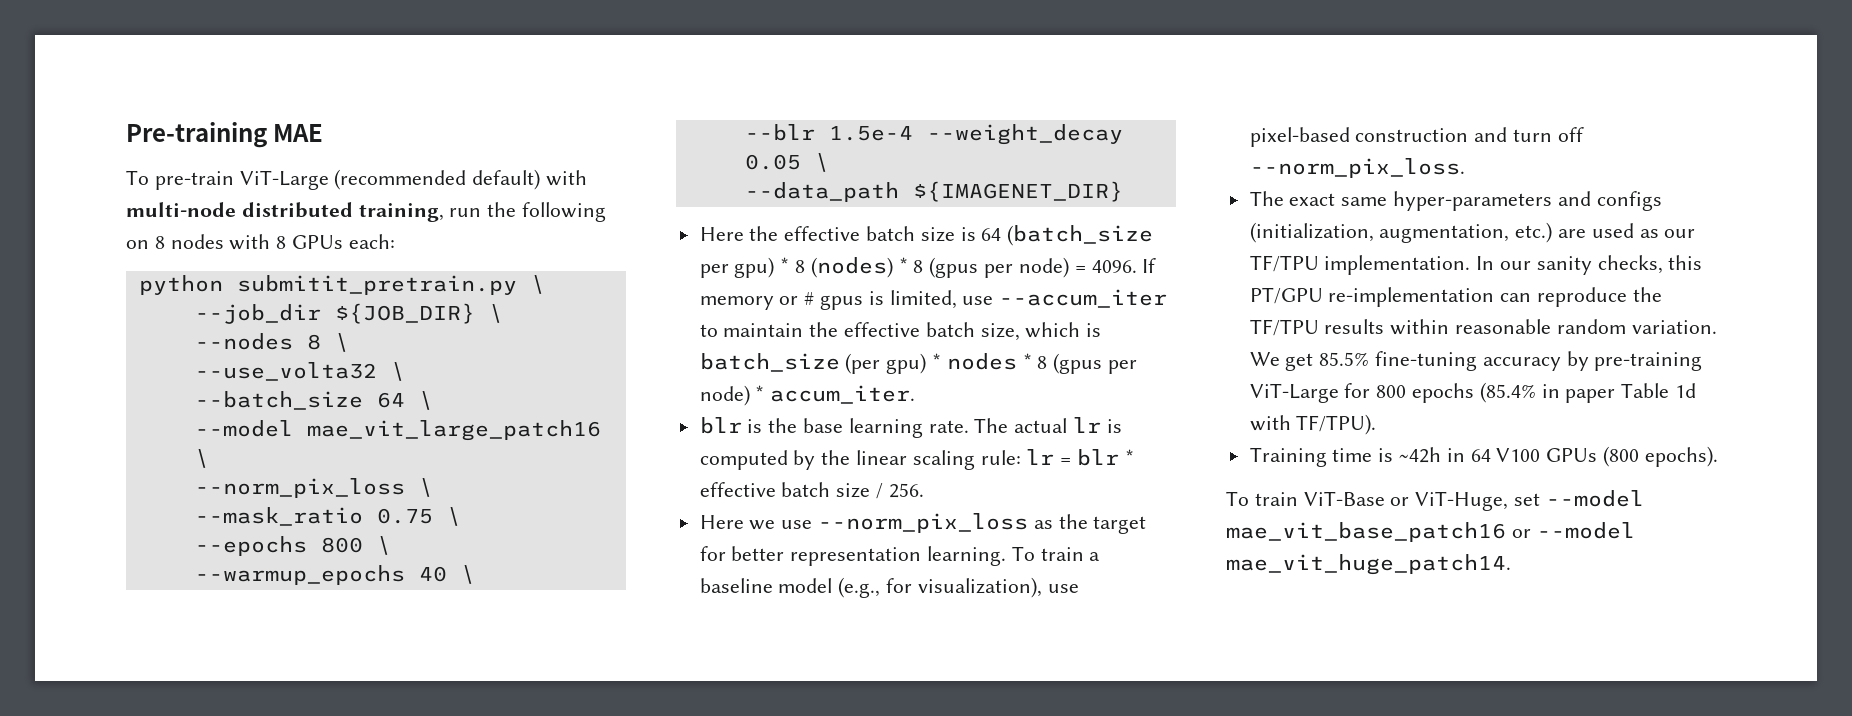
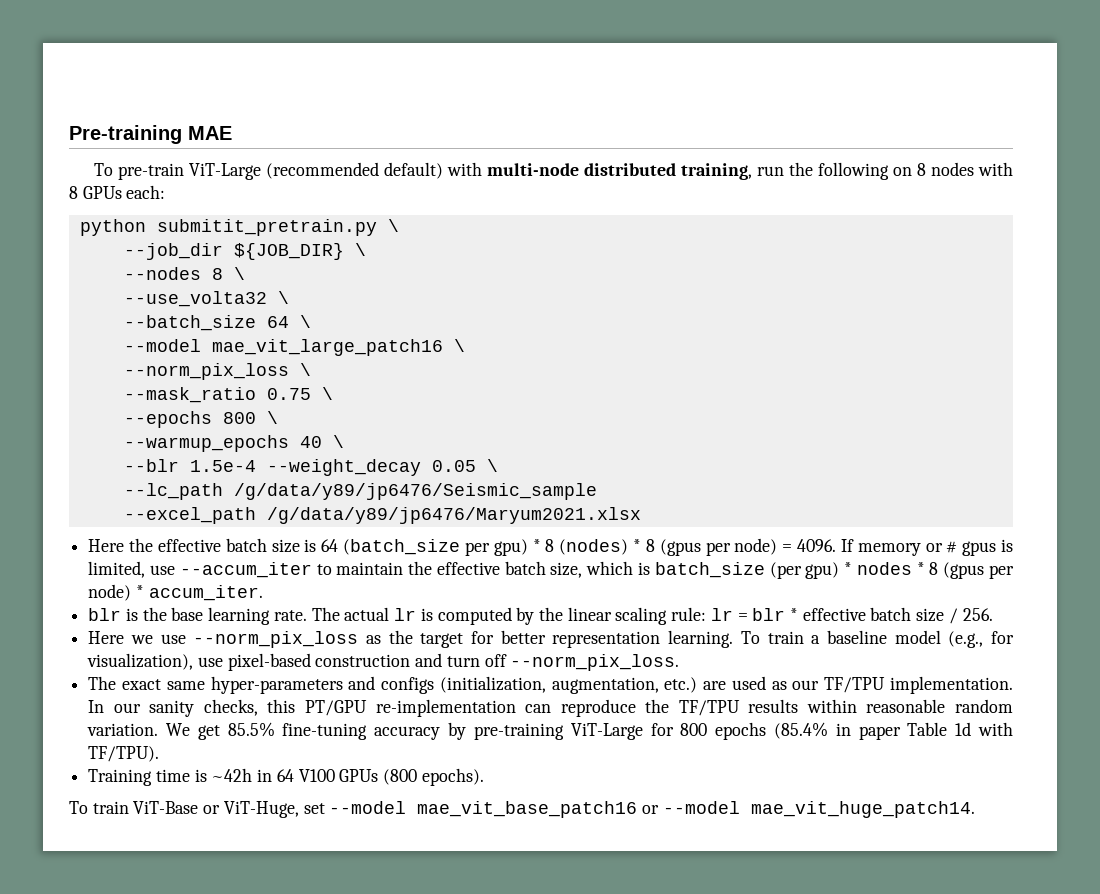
- --data_path ${IMAGENET_DIR}
+ --lc_path /g/data/y89/jp6476/Seismic_sample
+ --excel_path /g/data/y89/jp6476/Maryum2021.xlsx

